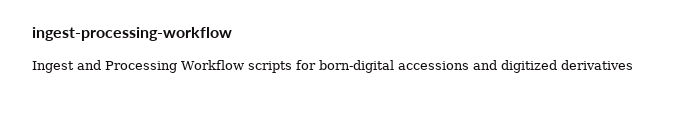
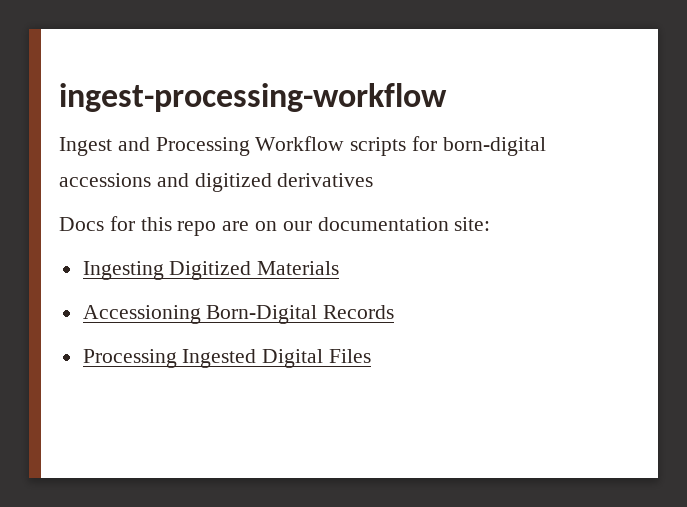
+ Docs for this repo are on our documentation site:
+ Ingesting Digitized Materials
+ Accessioning Born-Digital Records
+ Processing Ingested Digital Files

